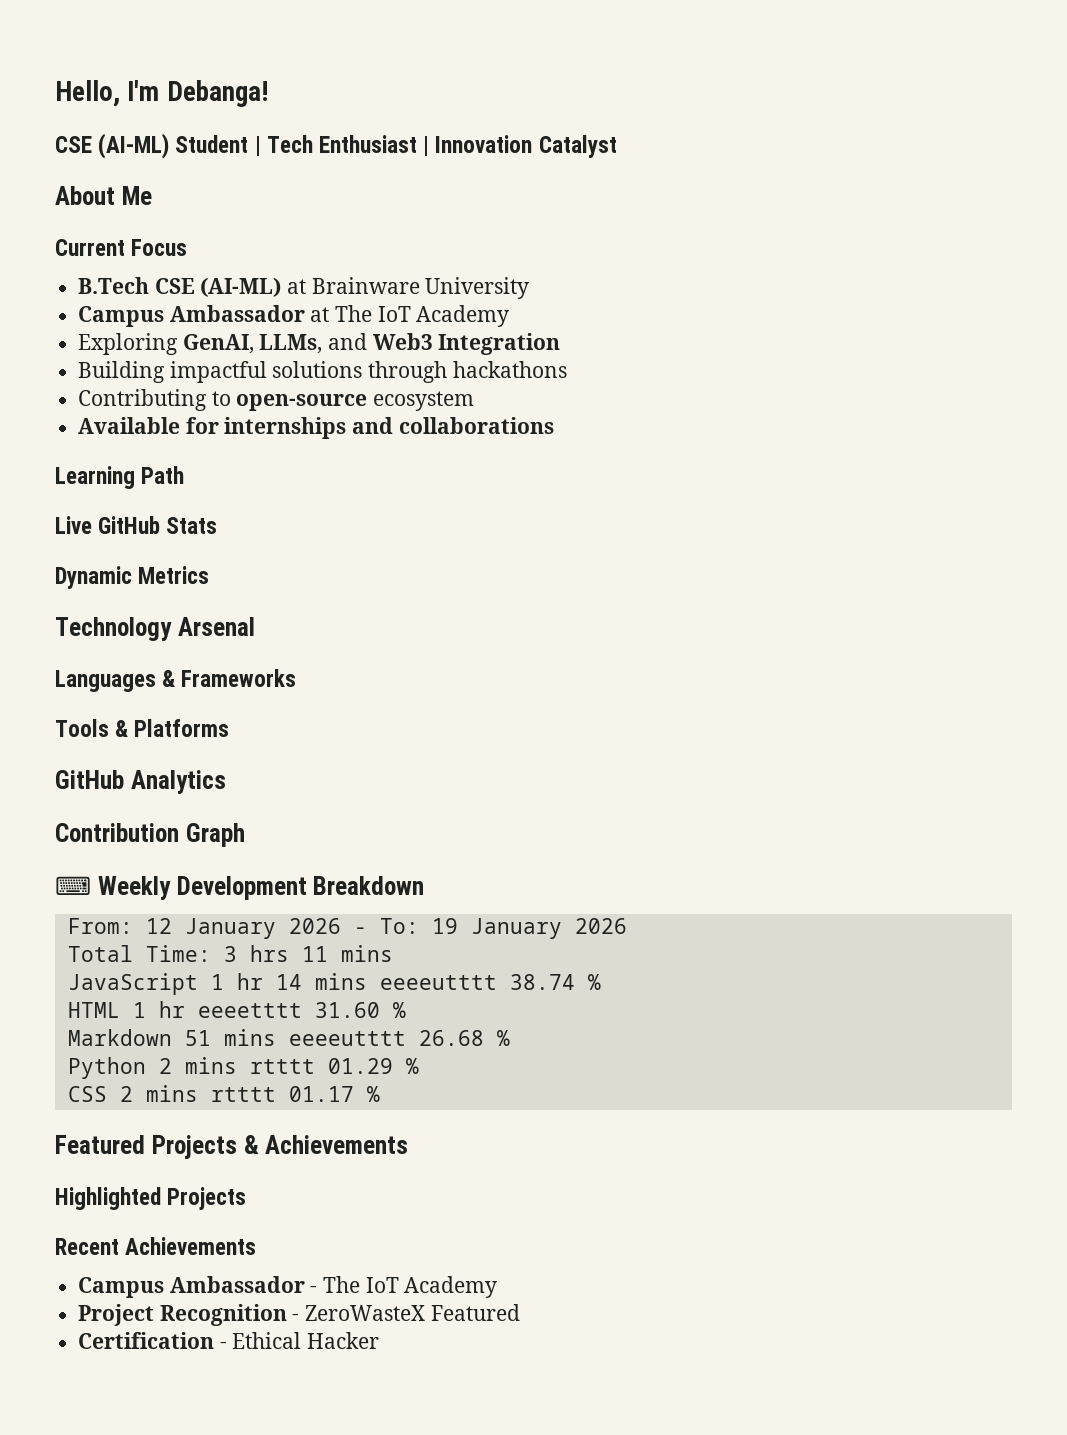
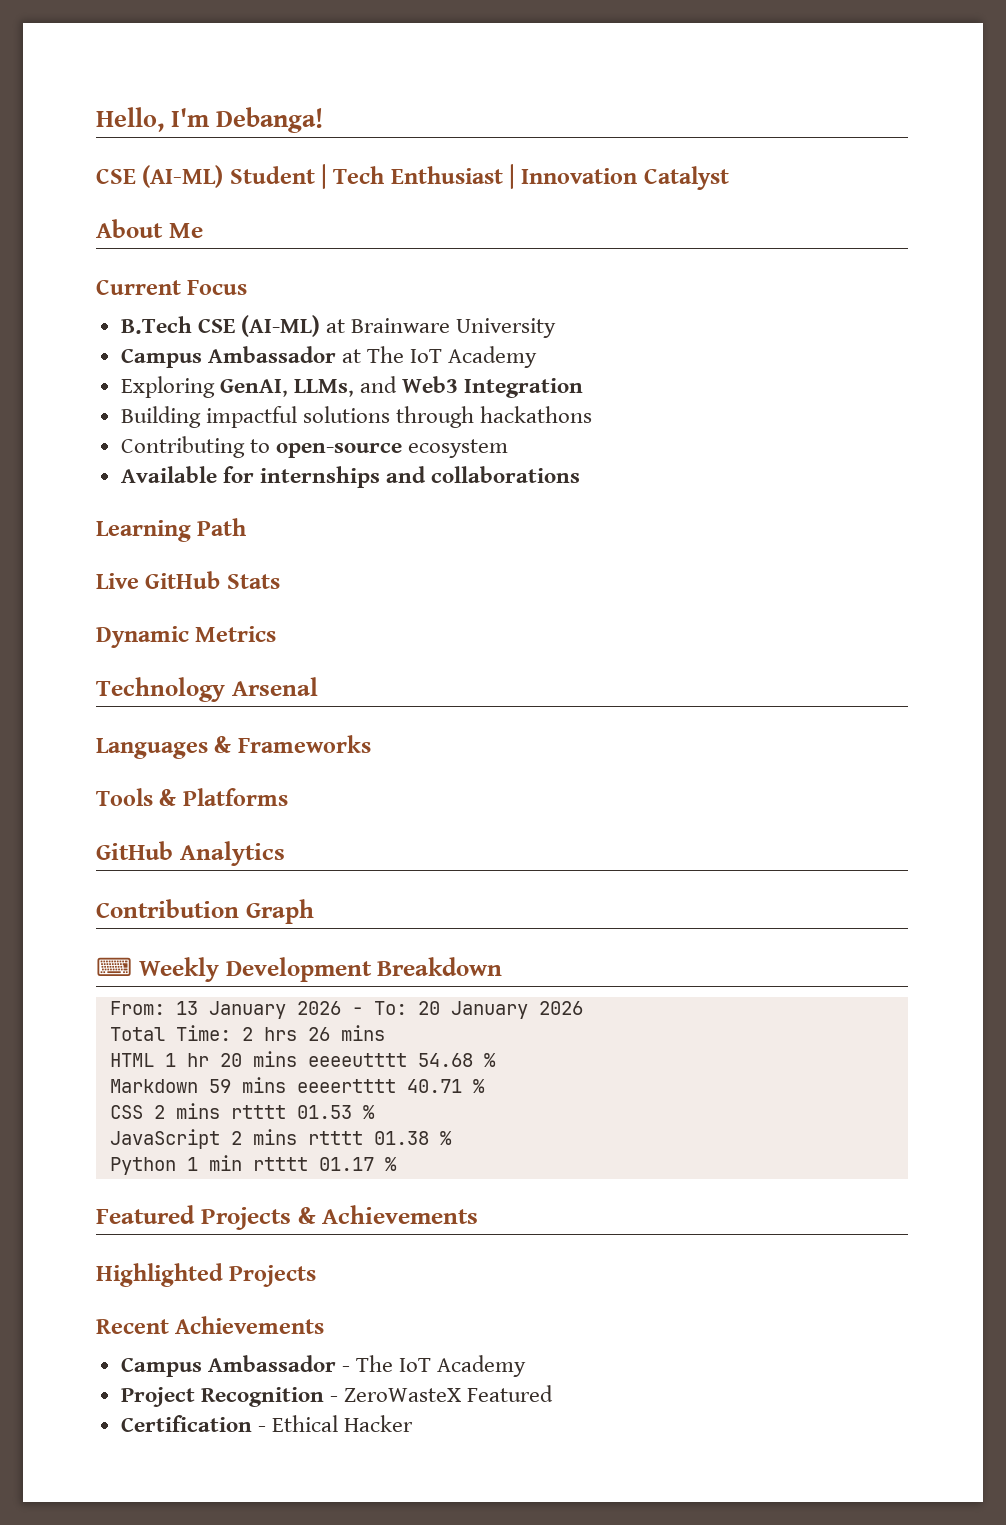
- From: 12 January 2026 - To: 19 January 2026
+ From: 13 January 2026 - To: 20 January 2026
- Total Time: 3 hrs 11 mins
- JavaScript 1 hr 14 mins eeeeutttt 38.74 %
- HTML 1 hr eeeetttt 31.60 %
- Markdown 51 mins eeeeutttt 26.68 %
- Python 2 mins rtttt 01.29 %
+ Total Time: 2 hrs 26 mins
+ HTML 1 hr 20 mins eeeeutttt 54.68 %
+ Markdown 59 mins eeeertttt 40.71 %
- CSS 2 mins rtttt 01.17 %
+ CSS 2 mins rtttt 01.53 %
+ JavaScript 2 mins rtttt 01.38 %
+ Python 1 min rtttt 01.17 %

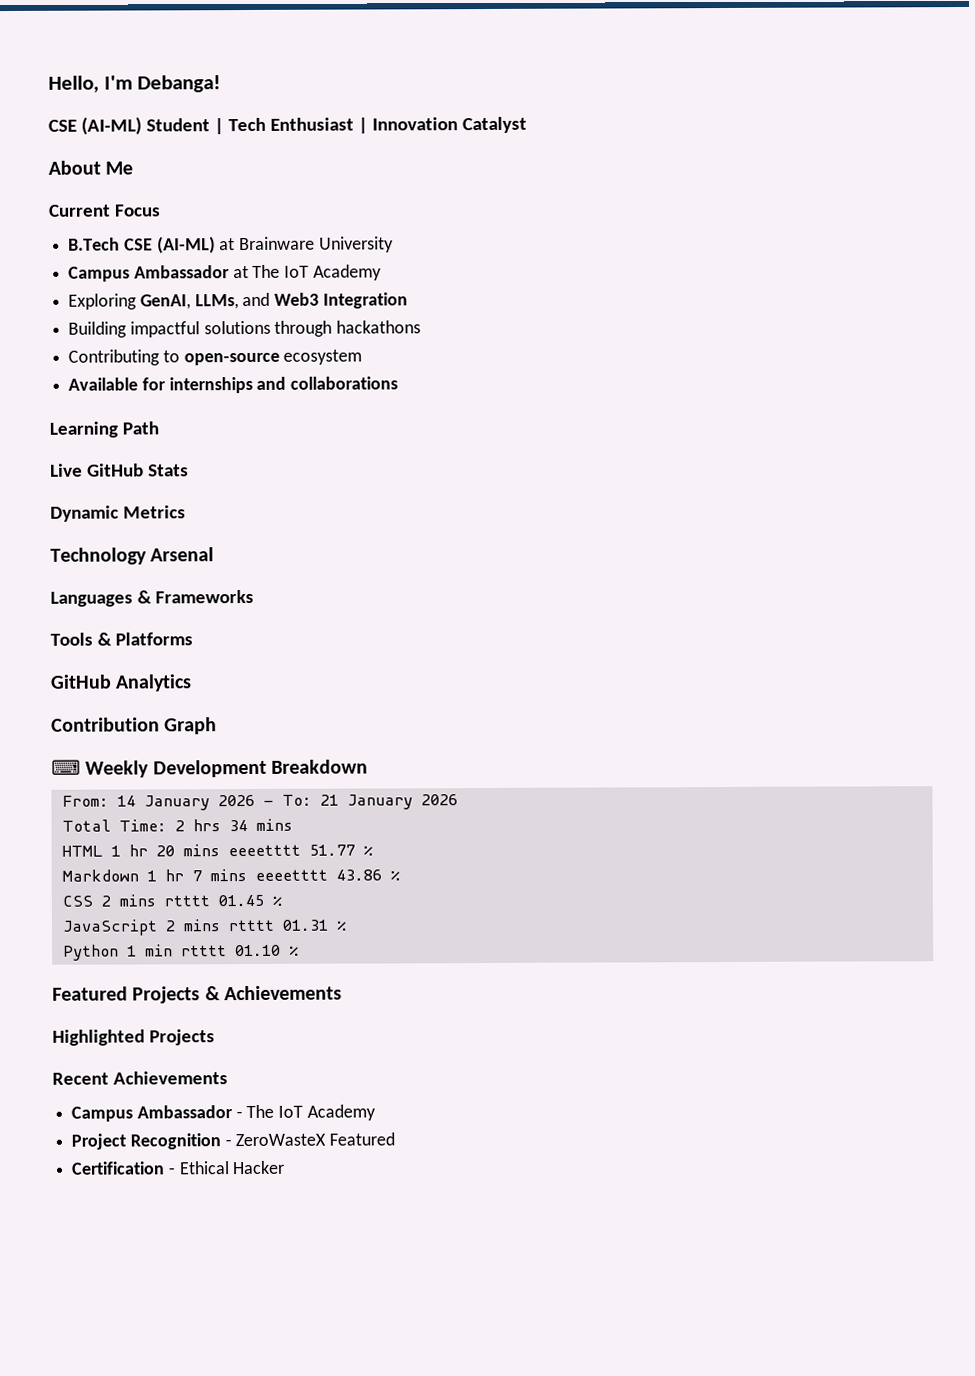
- From: 13 January 2026 - To: 20 January 2026
+ From: 14 January 2026 - To: 21 January 2026
- Total Time: 2 hrs 26 mins
+ Total Time: 2 hrs 34 mins
- HTML 1 hr 20 mins eeeeutttt 54.68 %
+ HTML 1 hr 20 mins eeeetttt 51.77 %
- Markdown 59 mins eeeertttt 40.71 %
+ Markdown 1 hr 7 mins eeeetttt 43.86 %
- CSS 2 mins rtttt 01.53 %
+ CSS 2 mins rtttt 01.45 %
- JavaScript 2 mins rtttt 01.38 %
+ JavaScript 2 mins rtttt 01.31 %
- Python 1 min rtttt 01.17 %
+ Python 1 min rtttt 01.10 %

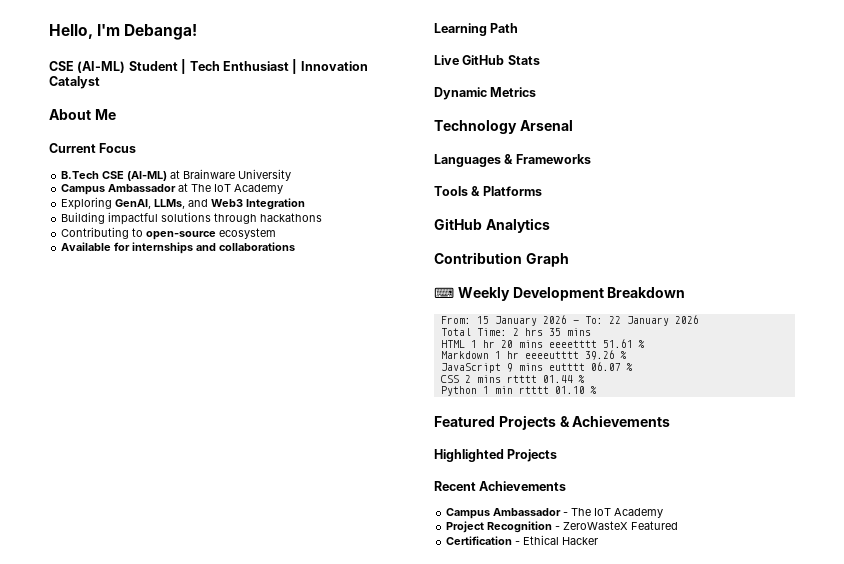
- From: 14 January 2026 - To: 21 January 2026
+ From: 15 January 2026 - To: 22 January 2026
- Total Time: 2 hrs 34 mins
+ Total Time: 2 hrs 35 mins
- HTML 1 hr 20 mins eeeetttt 51.77 %
+ HTML 1 hr 20 mins eeeetttt 51.61 %
- Markdown 1 hr 7 mins eeeetttt 43.86 %
+ Markdown 1 hr eeeeutttt 39.26 %
+ JavaScript 9 mins eutttt 06.07 %
- CSS 2 mins rtttt 01.45 %
- JavaScript 2 mins rtttt 01.31 %
+ CSS 2 mins rtttt 01.44 %

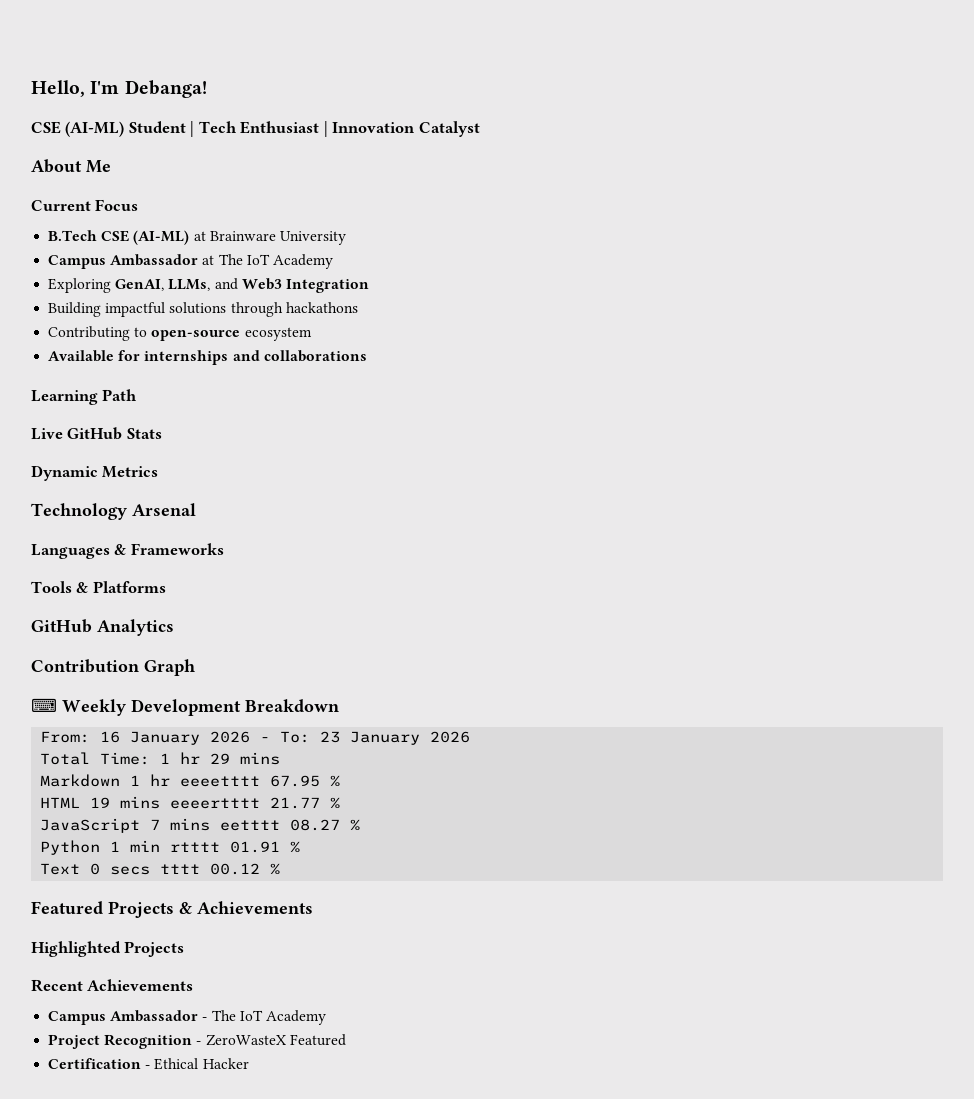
- From: 15 January 2026 - To: 22 January 2026
+ From: 16 January 2026 - To: 23 January 2026
- Total Time: 2 hrs 35 mins
- HTML 1 hr 20 mins eeeetttt 51.61 %
+ Total Time: 1 hr 29 mins
- Markdown 1 hr eeeeutttt 39.26 %
- JavaScript 9 mins eutttt 06.07 %
- CSS 2 mins rtttt 01.44 %
+ Markdown 1 hr eeeetttt 67.95 %
+ HTML 19 mins eeeertttt 21.77 %
+ JavaScript 7 mins eetttt 08.27 %
- Python 1 min rtttt 01.10 %
+ Python 1 min rtttt 01.91 %
+ Text 0 secs tttt 00.12 %

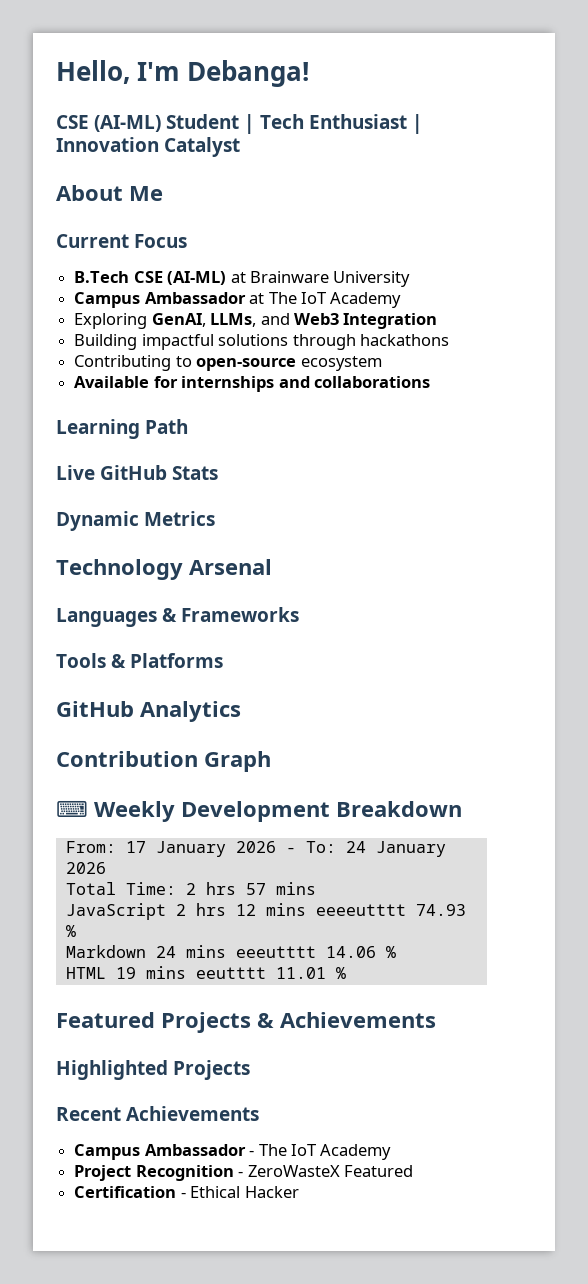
- From: 16 January 2026 - To: 23 January 2026
+ From: 17 January 2026 - To: 24 January 2026
- Total Time: 1 hr 29 mins
- Markdown 1 hr eeeetttt 67.95 %
- HTML 19 mins eeeertttt 21.77 %
- JavaScript 7 mins eetttt 08.27 %
- Python 1 min rtttt 01.91 %
- Text 0 secs tttt 00.12 %
+ Total Time: 2 hrs 57 mins
+ JavaScript 2 hrs 12 mins eeeeutttt 74.93 %
+ Markdown 24 mins eeeutttt 14.06 %
+ HTML 19 mins eeutttt 11.01 %

